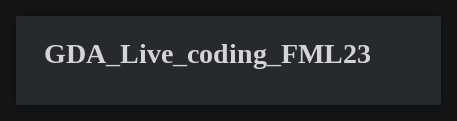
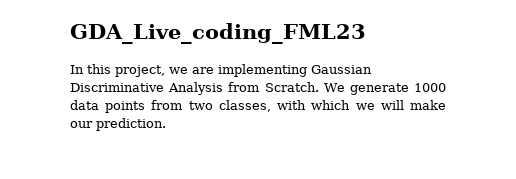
+ In this project, we are implementing Gaussian Discriminative Analysis from Scratch. We generate 1000 data points from two classes, with which we will make our prediction.

